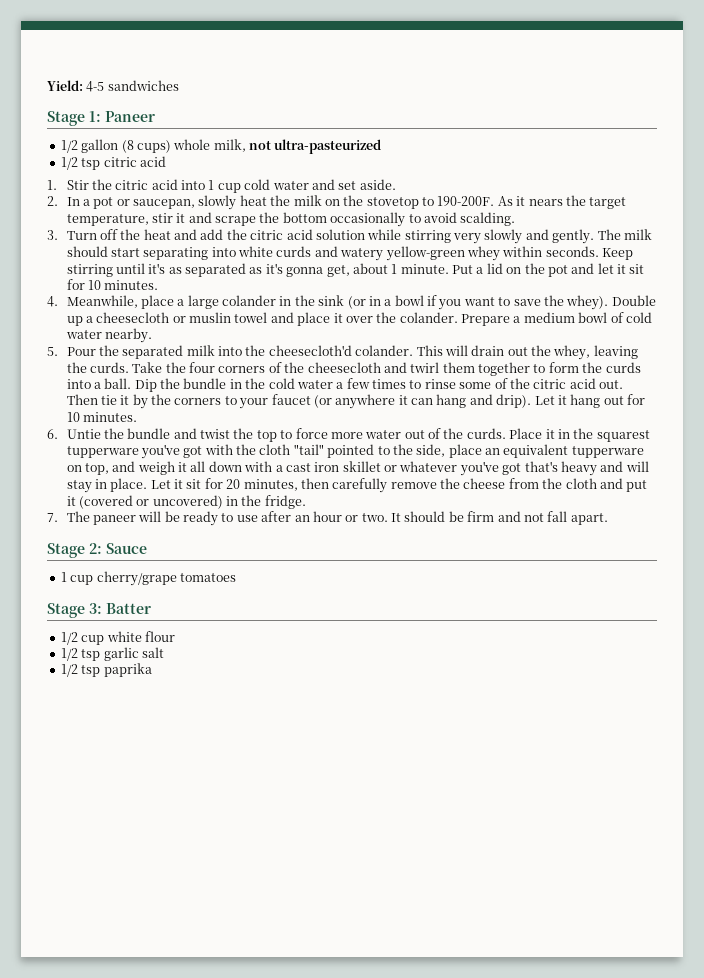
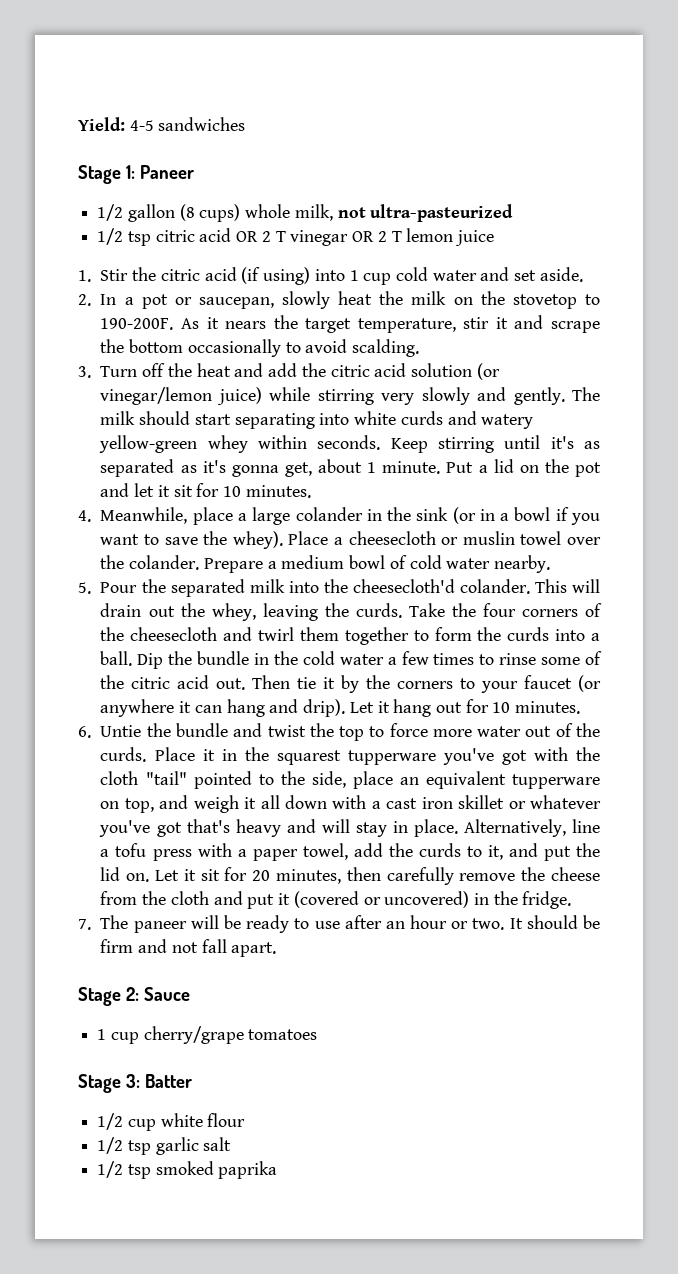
- 1/2 tsp citric acid
+ 1/2 tsp citric acid OR 2 T vinegar OR 2 T lemon juice
- 1. Stir the citric acid into 1 cup cold water and set aside.
+ 1. Stir the citric acid (if using) into 1 cup cold water and set aside.
- 3. Turn off the heat and add the citric acid solution while stirring very slowly and gently.
+ 3. Turn off the heat and add the citric acid solution (or vinegar/lemon juice) while stirring very slowly and gently.
- Double up a cheesecloth or muslin towel and place it over the colander.
+ Place a cheesecloth or muslin towel over the colander.
+ Alternatively, line a tofu press with a paper towel, add the curds to it, and put the lid on.
- 1/2 tsp paprika
+ 1/2 tsp smoked paprika

